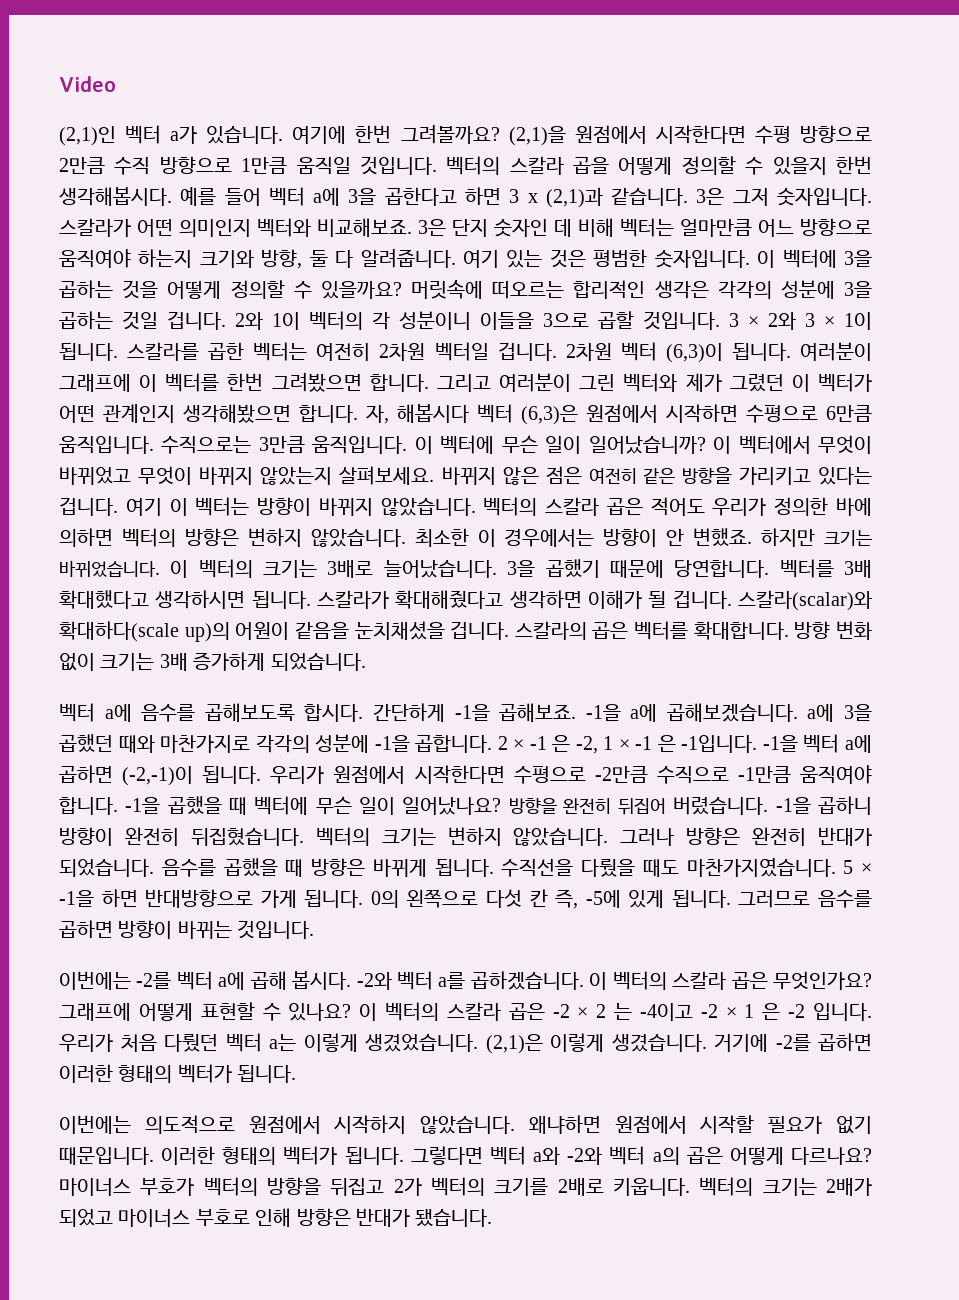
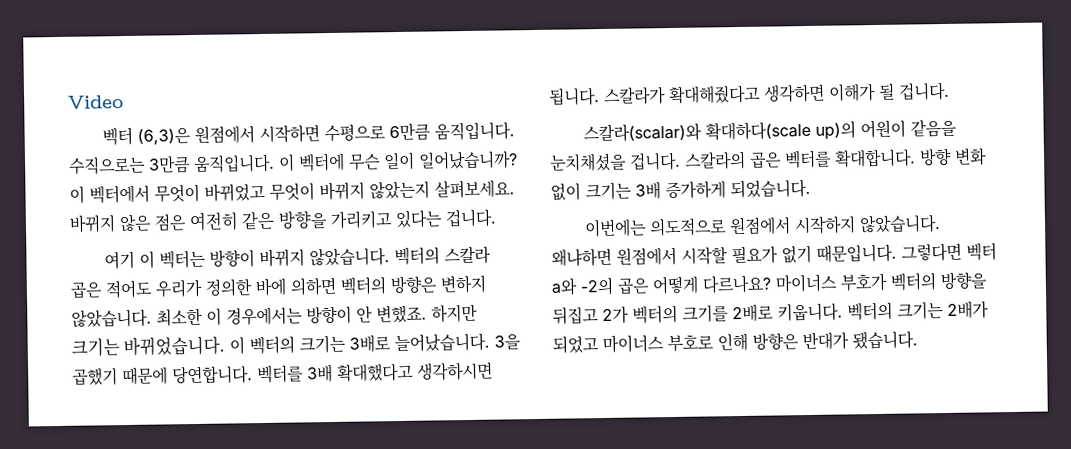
- (2,1)인 벡터 a가 있습니다. 여기에 한번 그려볼까요? (2,1)을 원점에서 시작한다면 수평 방향으로 2만큼 수직 방향으로 1만큼 움직일 것입니다. 벡터의 스칼라 곱을 어떻게 정의할 수 있을지 한번 생각해봅시다. 예를 들어 벡터 a에 3을 곱한다고 하면 3 x (2,1)과 같습니다. 3은 그저 숫자입니다. 스칼라가 어떤 의미인지 벡터와 비교해보죠. 3은 단지 숫자인 데 비해 벡터는 얼마만큼 어느 방향으로 움직여야 하는지 크기와 방향, 둘 다 알려줍니다. 여기 있는 것은 평범한 숫자입니다. 이 벡터에 3을 곱하는 것을 어떻게 정의할 수 있을까요? 머릿속에 떠오르는 합리적인 생각은 각각의 성분에 3을 곱하는 것일 겁니다. 2와 1이 벡터의 각 성분이니 이들을 3으로 곱할 것입니다. 3 × 2와 3 × 1이 됩니다. 스칼라를 곱한 벡터는 여전히 2차원 벡터일 겁니다. 2차원 벡터 (6,3)이 됩니다. 여러분이 그래프에 이 벡터를 한번 그려봤으면 합니다. 그리고 여러분이 그린 벡터와 제가 그렸던 이 벡터가 어떤 관계인지 생각해봤으면 합니다. 자, 해봅시다 벡터 (6,3)은 원점에서 시작하면 수평으로 6만큼 움직입니다.
+ 벡터 (6,3)은 원점에서 시작하면 수평으로 6만큼 움직입니다.
- 바뀌지 않은 점은 여전히 같은 방향을 가리키고 있다는 겁니다. 여기 이 벡터는 방향이 바뀌지 않았습니다.
+ 바뀌지 않은 점은 여전히 같은 방향을 가리키고 있다는 겁니다.
+ 여기 이 벡터는 방향이 바뀌지 않았습니다.
- 스칼라가 확대해줬다고 생각하면 이해가 될 겁니다. 스칼라(scalar)와 확대하다(scale up)의 어원이 같음을 눈치채셨을 겁니다.
+ 스칼라가 확대해줬다고 생각하면 이해가 될 겁니다.
+ 스칼라(scalar)와 확대하다(scale up)의 어원이 같음을 눈치채셨을 겁니다.
- 벡터 a에 음수를 곱해보도록 합시다. 간단하게 -1을 곱해보죠. -1을 a에 곱해보겠습니다. a에 3을 곱했던 때와 마찬가지로 각각의 성분에 -1을 곱합니다. 2 × -1 은 -2, 1 × -1 은 -1입니다. -1을 벡터 a에 곱하면 (-2,-1)이 됩니다. 우리가 원점에서 시작한다면 수평으로 -2만큼 수직으로 -1만큼 움직여야 합니다. -1을 곱했을 때 벡터에 무슨 일이 일어났나요? 방향을 완전히 뒤집어 버렸습니다. -1을 곱하니 방향이 완전히 뒤집혔습니다. 벡터의 크기는 변하지 않았습니다. 그러나 방향은 완전히 반대가 되었습니다. 음수를 곱했을 때 방향은 바뀌게 됩니다. 수직선을 다뤘을 때도 마찬가지였습니다. 5 × -1을 하면 반대방향으로 가게 됩니다. 0의 왼쪽으로 다섯 칸 즉, -5에 있게 됩니다. 그러므로 음수를 곱하면 방향이 바뀌는 것입니다.
- 이번에는 -2를 벡터 a에 곱해 봅시다. -2와 벡터 a를 곱하겠습니다. 이 벡터의 스칼라 곱은 무엇인가요? 그래프에 어떻게 표현할 수 있나요? 이 벡터의 스칼라 곱은 -2 × 2 는 -4이고 -2 × 1 은 -2 입니다. 우리가 처음 다뤘던 벡터 a는 이렇게 생겼었습니다. (2,1)은 이렇게 생겼습니다. 거기에 -2를 곱하면 이러한 형태의 벡터가 됩니다.
- 이러한 형태의 벡터가 됩니다. 그렇다면 벡터 a와 -2와 벡터 a의 곱은 어떻게 다르나요?
+ 그렇다면 벡터 a와 -2의 곱은 어떻게 다르나요?

